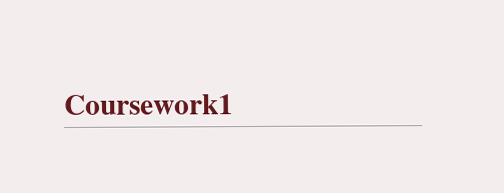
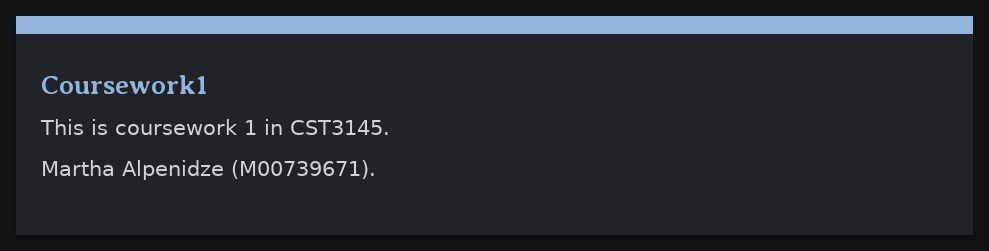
+ This is coursework 1 in CST3145.
+ Martha Alpenidze (M00739671).

